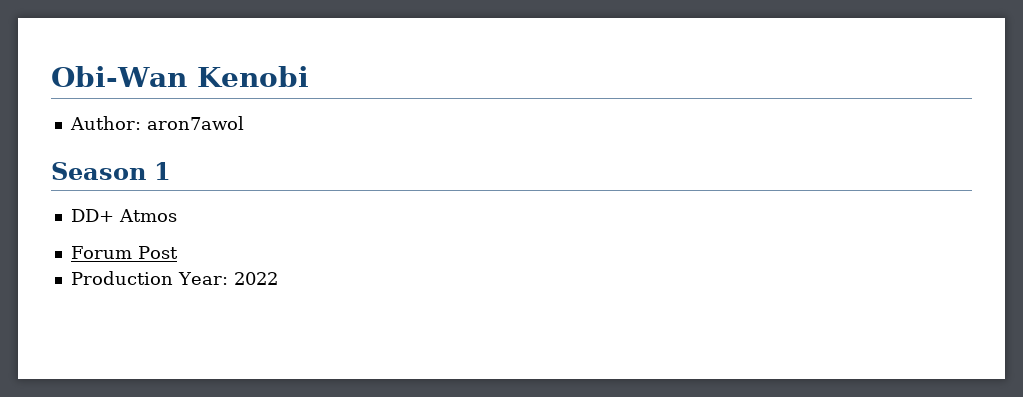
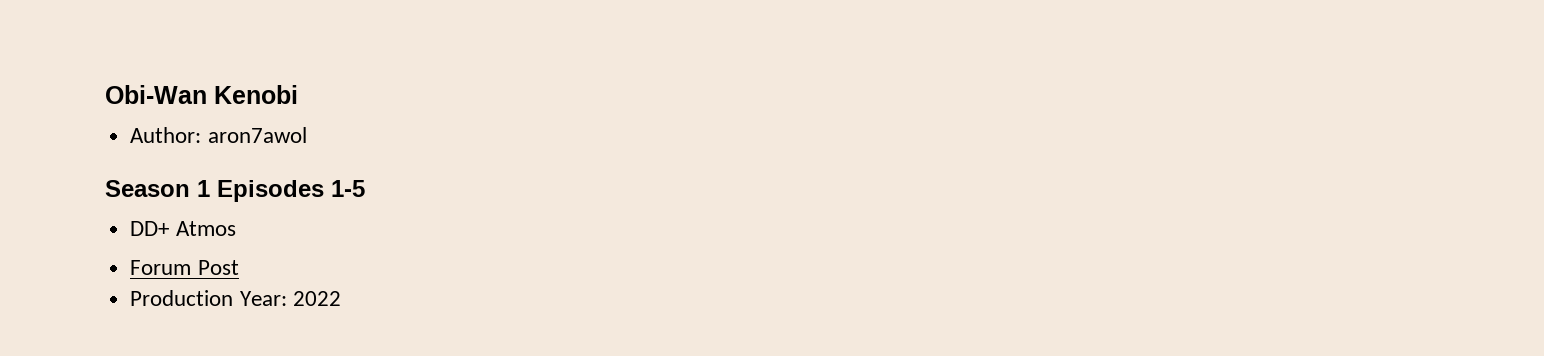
- Season 1
+ Season 1 Episodes 1-5

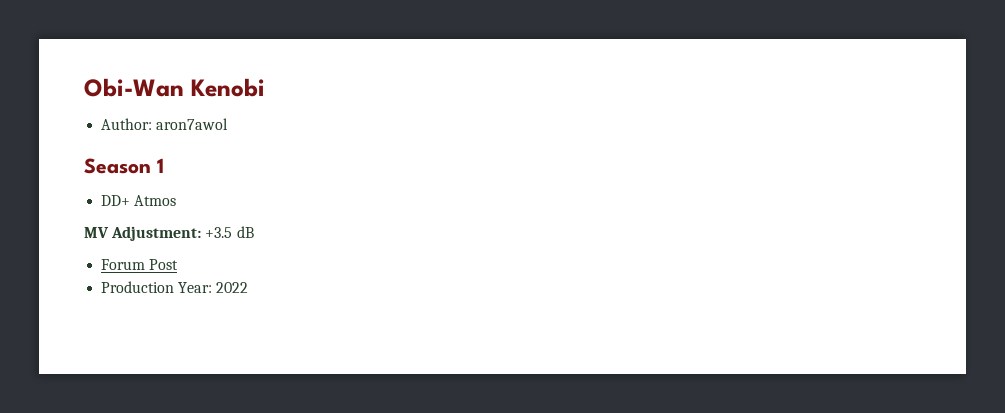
- Season 1 Episodes 1-5
+ Season 1
+ MV Adjustment: +3.5 dB

